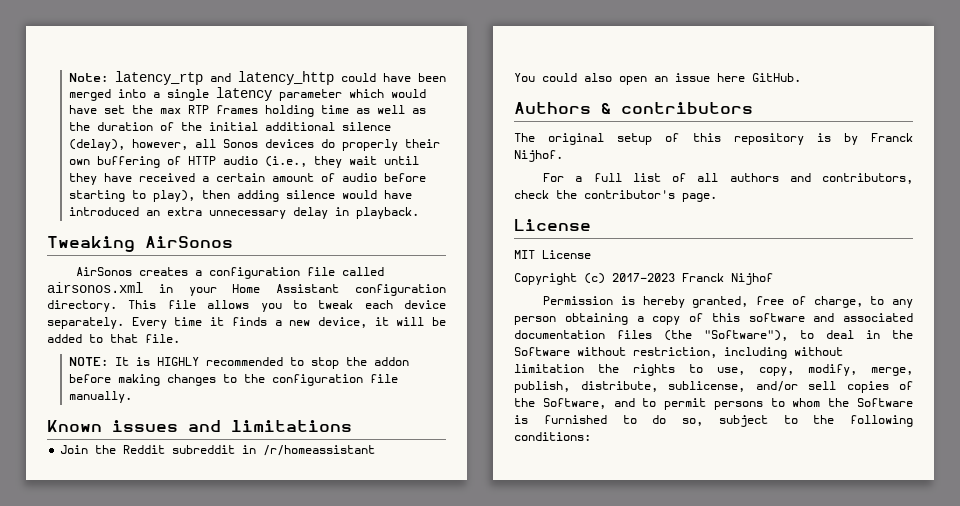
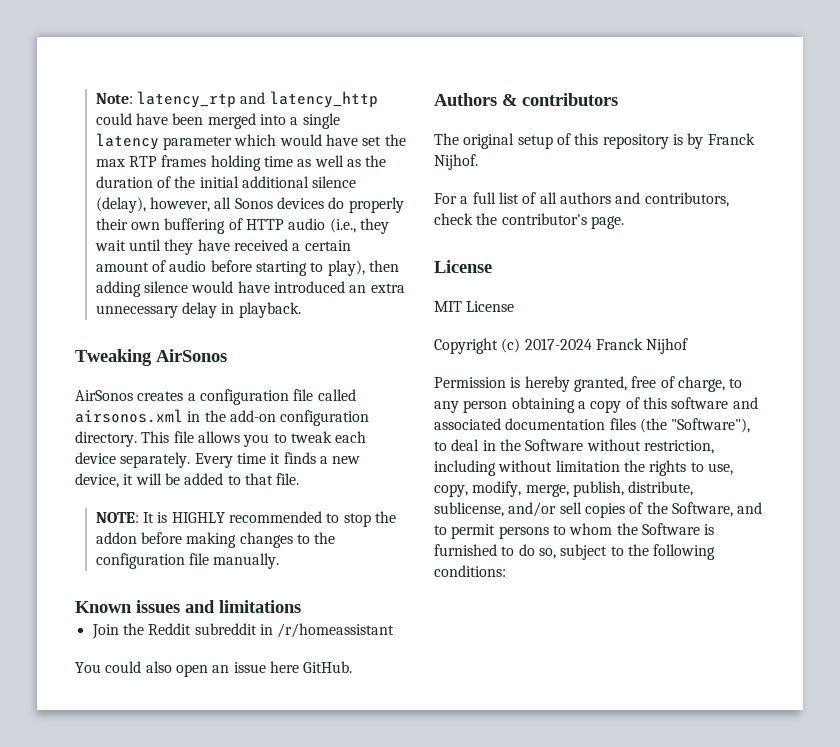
- AirSonos creates a configuration file called airsonos.xml in your Home Assistant configuration directory.
+ AirSonos creates a configuration file called airsonos.xml in the add-on configuration directory.
- Copyright (c) 2017-2023 Franck Nijhof
+ Copyright (c) 2017-2024 Franck Nijhof

